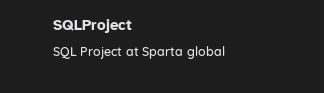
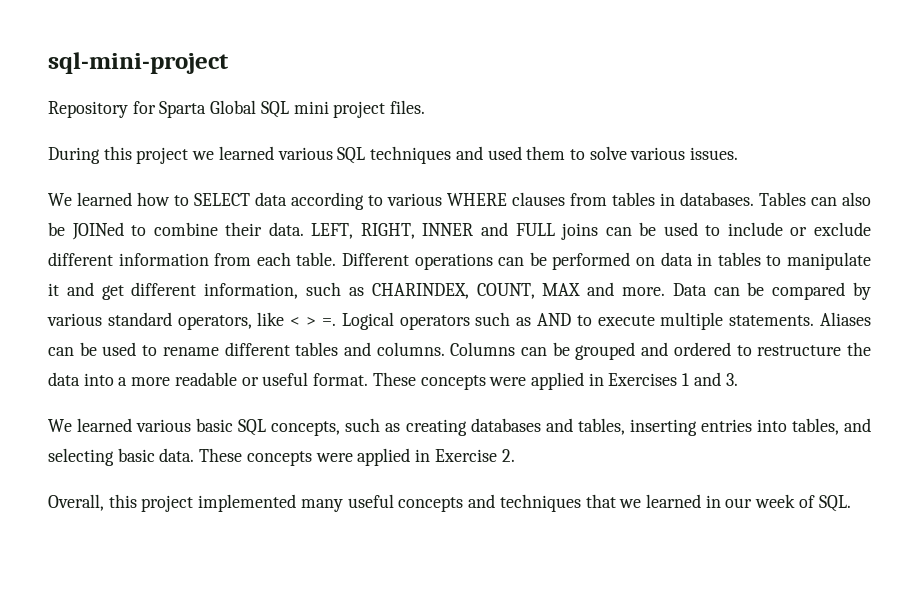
- SQLProject
- SQL Project at Sparta global
+ sql-mini-project
+ Repository for Sparta Global SQL mini project files.
+ During this project we learned various SQL techniques and used them to solve various issues.
+ We learned how to SELECT data according to various WHERE clauses from tables in databases. Tables can also be JOINed to combine their data. LEFT, RIGHT, INNER and FULL joins can be used to include or exclude different information from each table. Different operations can be performed on data in tables to manipulate it and get different information, such as CHARINDEX, COUNT, MAX and more. Data can be compared by various standard operators, like < > =. Logical operators such as AND to execute multiple statements. Aliases can be used to rename different tables and columns. Columns can be grouped and ordered to restructure the data into a more readable or useful format. These concepts were applied in Exercises 1 and 3.
+ We learned various basic SQL concepts, such as creating databases and tables, inserting entries into tables, and selecting basic data. These concepts were applied in Exercise 2.
+ Overall, this project implemented many useful concepts and techniques that we learned in our week of SQL.

